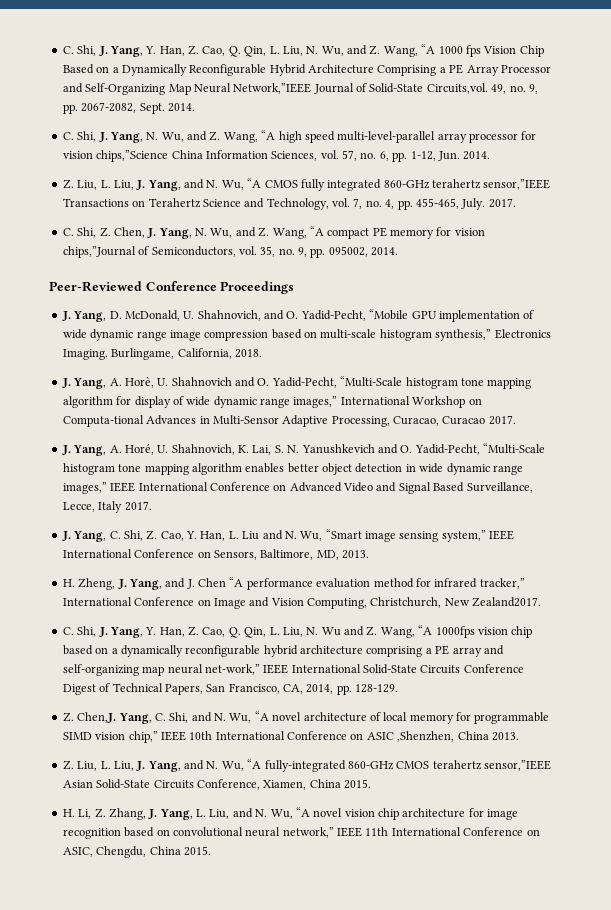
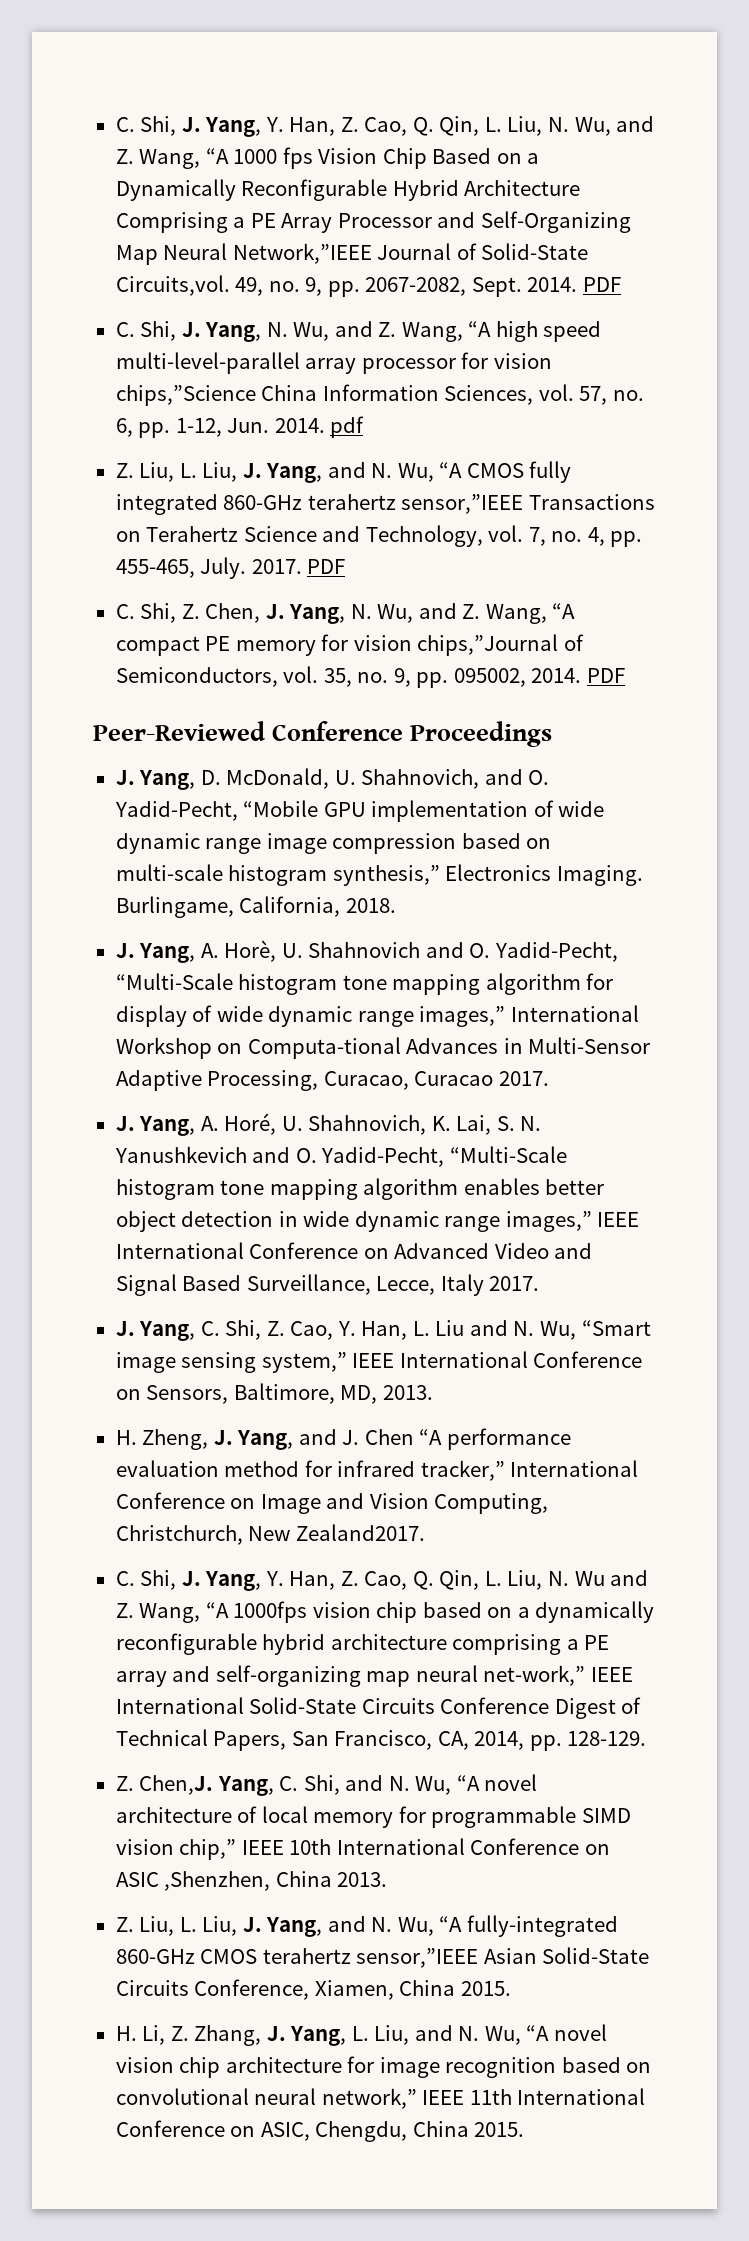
- 49, no. 9, pp. 2067-2082, Sept. 2014.
+ 49, no. 9, pp. 2067-2082, Sept. 2014. PDF
- C. Shi, J. Yang, N. Wu, and Z. Wang, “A high speed multi-level-parallel array processor for vision chips,”Science China Information Sciences, vol. 57, no. 6, pp. 1-12, Jun. 2014.
+ C. Shi, J. Yang, N. Wu, and Z. Wang, “A high speed multi-level-parallel array processor for vision chips,”Science China Information Sciences, vol. 57, no. 6, pp. 1-12, Jun. 2014. pdf
- Z. Liu, L. Liu, J. Yang, and N. Wu, “A CMOS fully integrated 860-GHz terahertz sensor,”IEEE Transactions on Terahertz Science and Technology, vol. 7, no. 4, pp. 455-465, July. 2017.
+ Z. Liu, L. Liu, J. Yang, and N. Wu, “A CMOS fully integrated 860-GHz terahertz sensor,”IEEE Transactions on Terahertz Science and Technology, vol. 7, no. 4, pp. 455-465, July. 2017. PDF
- C. Shi, Z. Chen, J. Yang, N. Wu, and Z. Wang, “A compact PE memory for vision chips,”Journal of Semiconductors, vol. 35, no. 9, pp. 095002, 2014.
+ C. Shi, Z. Chen, J. Yang, N. Wu, and Z. Wang, “A compact PE memory for vision chips,”Journal of Semiconductors, vol. 35, no. 9, pp. 095002, 2014. PDF

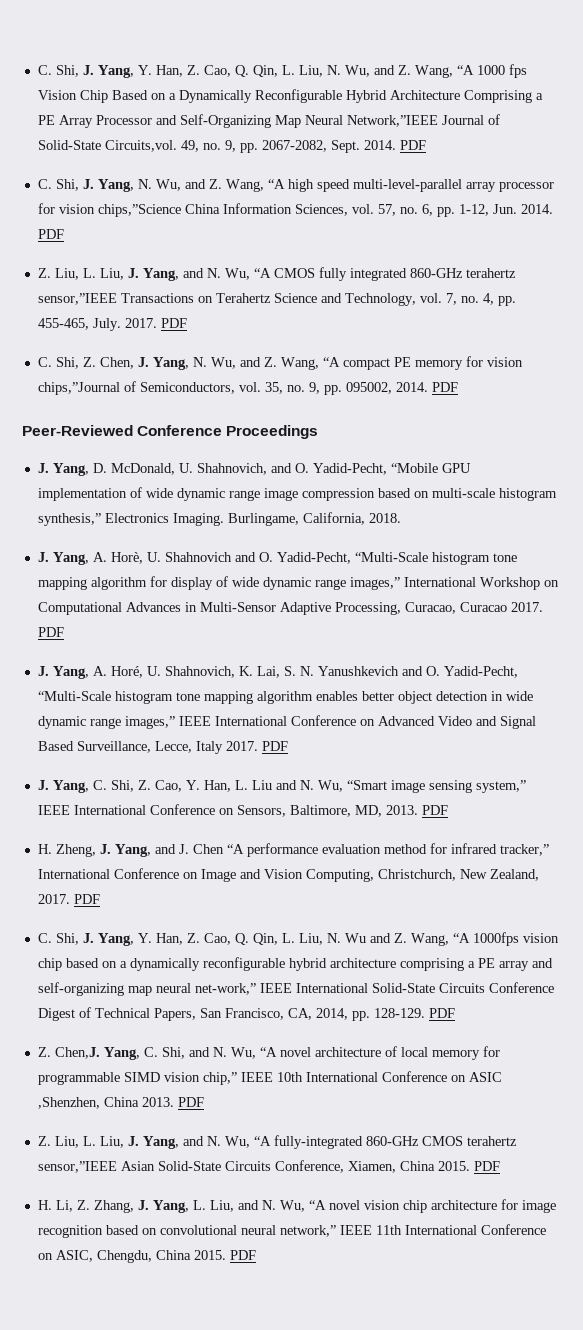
- C. Shi, J. Yang, N. Wu, and Z. Wang, “A high speed multi-level-parallel array processor for vision chips,”Science China Information Sciences, vol. 57, no. 6, pp. 1-12, Jun. 2014. pdf
+ C. Shi, J. Yang, N. Wu, and Z. Wang, “A high speed multi-level-parallel array processor for vision chips,”Science China Information Sciences, vol. 57, no. 6, pp. 1-12, Jun. 2014. PDF
- J. Yang, A. Horè, U. Shahnovich and O. Yadid-Pecht, “Multi-Scale histogram tone mapping algorithm for display of wide dynamic range images,” International Workshop on Computa-tional Advances in Multi-Sensor Adaptive Processing, Curacao, Curacao 2017.
+ J. Yang, A. Horè, U. Shahnovich and O. Yadid-Pecht, “Multi-Scale histogram tone mapping algorithm for display of wide dynamic range images,” International Workshop on Computational Advances in Multi-Sensor Adaptive Processing, Curacao, Curacao 2017. PDF
- J. Yang, A. Horé, U. Shahnovich, K. Lai, S. N. Yanushkevich and O. Yadid-Pecht, “Multi-Scale histogram tone mapping algorithm enables better object detection in wide dynamic range images,” IEEE International Conference on Advanced Video and Signal Based Surveillance, Lecce, Italy 2017.
+ J. Yang, A. Horé, U. Shahnovich, K. Lai, S. N. Yanushkevich and O. Yadid-Pecht, “Multi-Scale histogram tone mapping algorithm enables better object detection in wide dynamic range images,” IEEE International Conference on Advanced Video and Signal Based Surveillance, Lecce, Italy 2017. PDF
- J. Yang, C. Shi, Z. Cao, Y. Han, L. Liu and N. Wu, “Smart image sensing system,” IEEE International Conference on Sensors, Baltimore, MD, 2013.
+ J. Yang, C. Shi, Z. Cao, Y. Han, L. Liu and N. Wu, “Smart image sensing system,” IEEE International Conference on Sensors, Baltimore, MD, 2013. PDF
- H. Zheng, J. Yang, and J. Chen “A performance evaluation method for infrared tracker,” International Conference on Image and Vision Computing, Christchurch, New Zealand2017.
+ H. Zheng, J. Yang, and J. Chen “A performance evaluation method for infrared tracker,” International Conference on Image and Vision Computing, Christchurch, New Zealand, 2017. PDF
- C. Shi, J. Yang, Y. Han, Z. Cao, Q. Qin, L. Liu, N. Wu and Z. Wang, “A 1000fps vision chip based on a dynamically reconfigurable hybrid architecture comprising a PE array and self-organizing map neural net-work,” IEEE International Solid-State Circuits Conference Digest of Technical Papers, San Francisco, CA, 2014, pp. 128-129.
+ C. Shi, J. Yang, Y. Han, Z. Cao, Q. Qin, L. Liu, N. Wu and Z. Wang, “A 1000fps vision chip based on a dynamically reconfigurable hybrid architecture comprising a PE array and self-organizing map neural net-work,” IEEE International Solid-State Circuits Conference Digest of Technical Papers, San Francisco, CA, 2014, pp. 128-129. PDF
- Yang, C. Shi, and N. Wu, “A novel architecture of local memory for programmable SIMD vision chip,” IEEE 10th International Conference on ASIC ,Shenzhen, China 2013.
+ Yang, C. Shi, and N. Wu, “A novel architecture of local memory for programmable SIMD vision chip,” IEEE 10th International Conference on ASIC ,Shenzhen, China 2013. PDF
- Z. Liu, L. Liu, J. Yang, and N. Wu, “A fully-integrated 860-GHz CMOS terahertz sensor,”IEEE Asian Solid-State Circuits Conference, Xiamen, China 2015.
+ Z. Liu, L. Liu, J. Yang, and N. Wu, “A fully-integrated 860-GHz CMOS terahertz sensor,”IEEE Asian Solid-State Circuits Conference, Xiamen, China 2015. PDF
- H. Li, Z. Zhang, J. Yang, L. Liu, and N. Wu, “A novel vision chip architecture for image recognition based on convolutional neural network,” IEEE 11th International Conference on ASIC, Chengdu, China 2015.
+ H. Li, Z. Zhang, J. Yang, L. Liu, and N. Wu, “A novel vision chip architecture for image recognition based on convolutional neural network,” IEEE 11th International Conference on ASIC, Chengdu, China 2015. PDF

